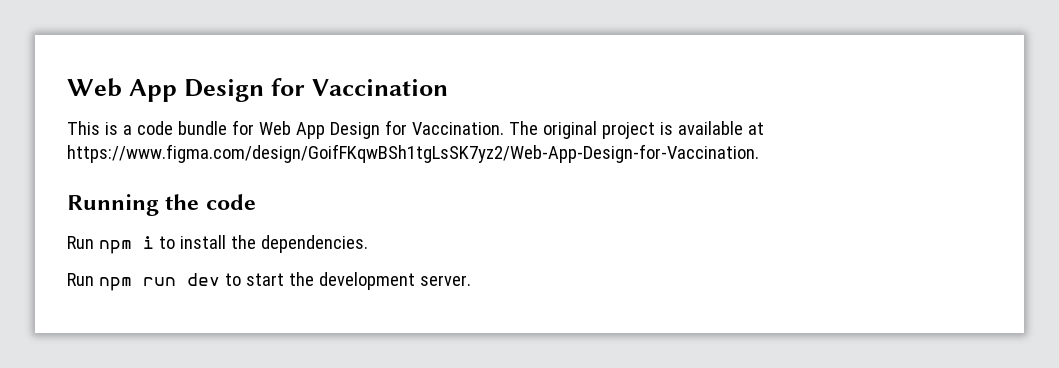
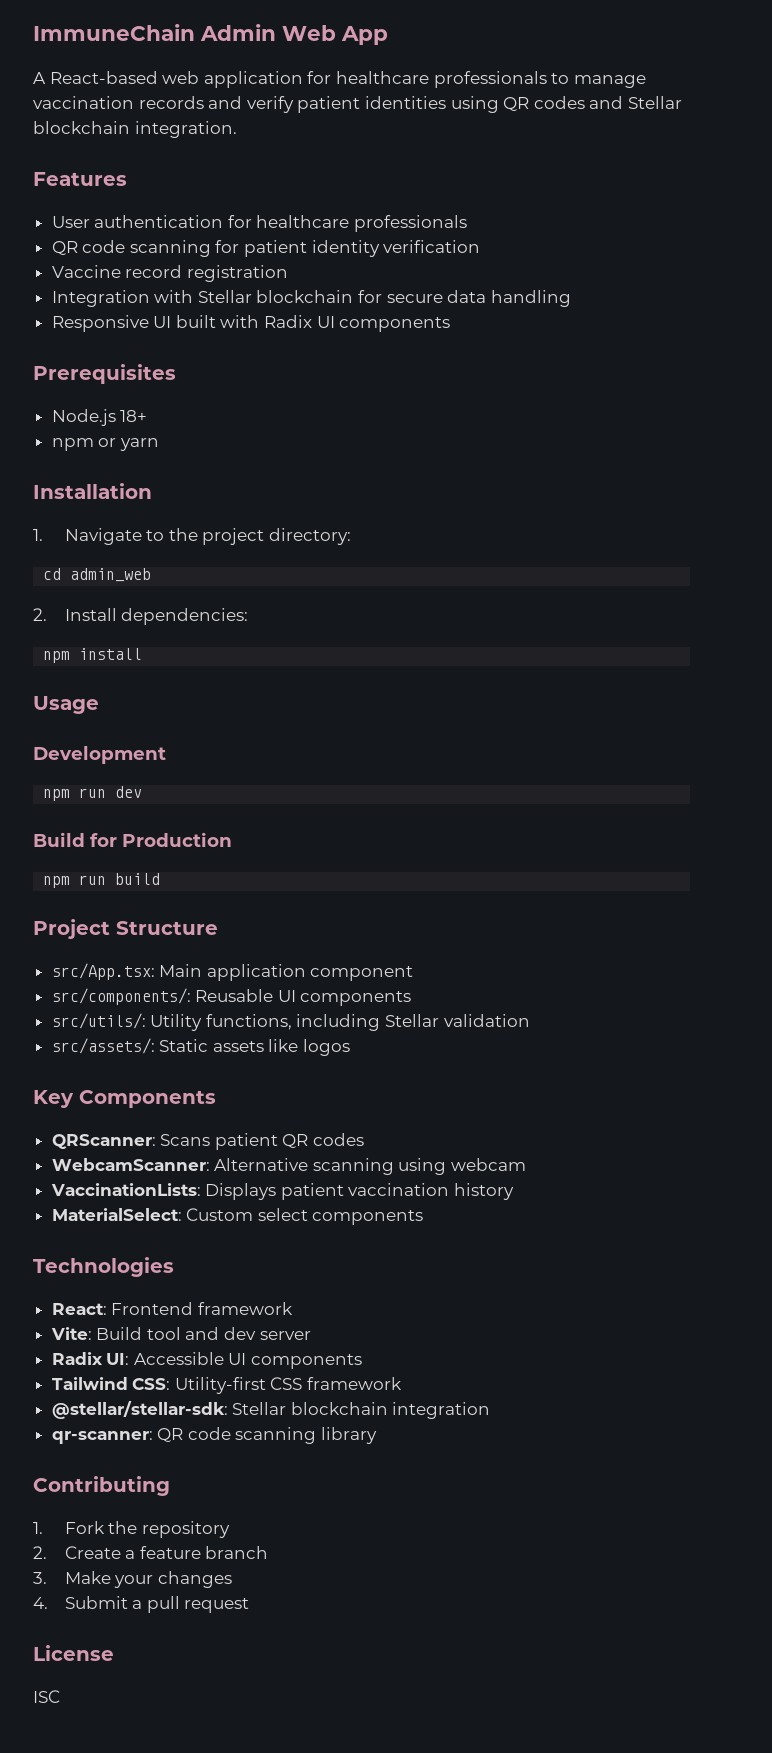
- Web App Design for Vaccination
- This is a code bundle for Web App Design for Vaccination. The original project is available at https://www.figma.com/design/GoifFKqwBSh1tgLsSK7yz2/Web-App-Design-for-Vaccination.
- Running the code
- Run npm i to install the dependencies.
- Run npm run dev to start the development server.
+ ImmuneChain Admin Web App
+ A React-based web application for healthcare professionals to manage vaccination records and verify patient identities using QR codes and Stellar blockchain integration.
+ Features
+ User authentication for healthcare professionals
+ QR code scanning for patient identity verification
+ Vaccine record registration
+ Integration with Stellar blockchain for secure data handling
+ Responsive UI built with Radix UI components
+ Prerequisites
+ Node.js 18+
+ npm or yarn
+ Installation
+ 1. Navigate to the project directory:
+ cd admin_web
+ 2. Install dependencies:
+ npm install
+ Usage
+ Development
+ npm run dev
+ Build for Production
+ npm run build
+ Project Structure
+ src/App.tsx: Main application component
+ src/components/: Reusable UI components
+ src/utils/: Utility functions, including Stellar validation
+ src/assets/: Static assets like logos
+ Key Components
+ QRScanner: Scans patient QR codes
+ WebcamScanner: Alternative scanning using webcam
+ VaccinationLists: Displays patient vaccination history
+ MaterialSelect: Custom select components
+ Technologies
+ React: Frontend framework
+ Vite: Build tool and dev server
+ Radix UI: Accessible UI components
+ Tailwind CSS: Utility-first CSS framework
+ @stellar/stellar-sdk: Stellar blockchain integration
+ qr-scanner: QR code scanning library
+ Contributing
+ 1. Fork the repository
+ 2. Create a feature branch
+ 3. Make your changes
+ 4. Submit a pull request
+ License
+ ISC

